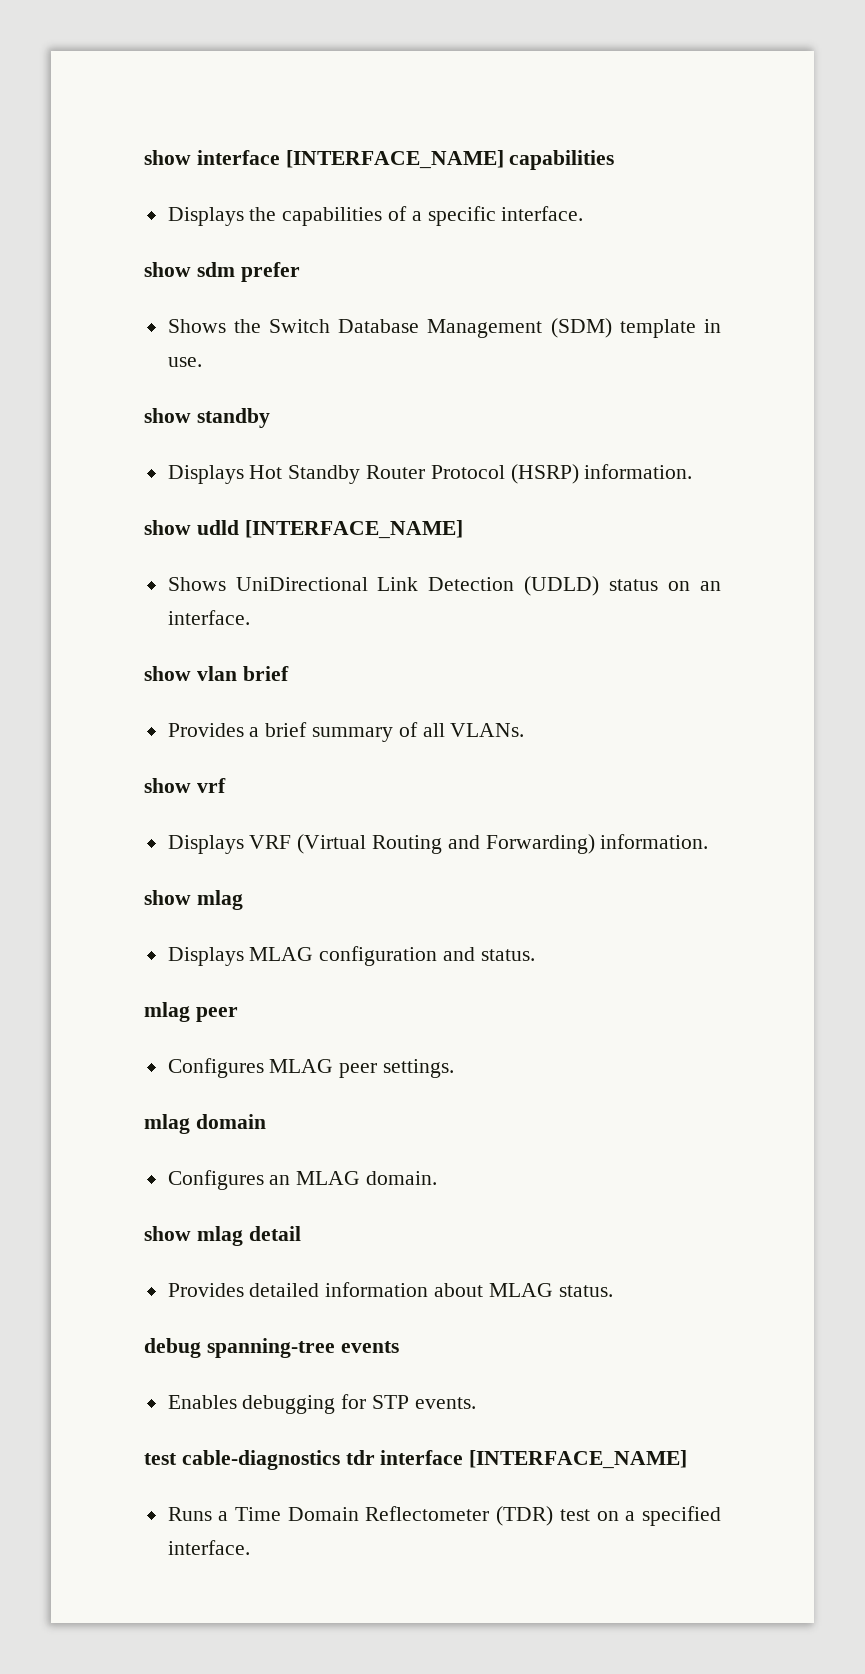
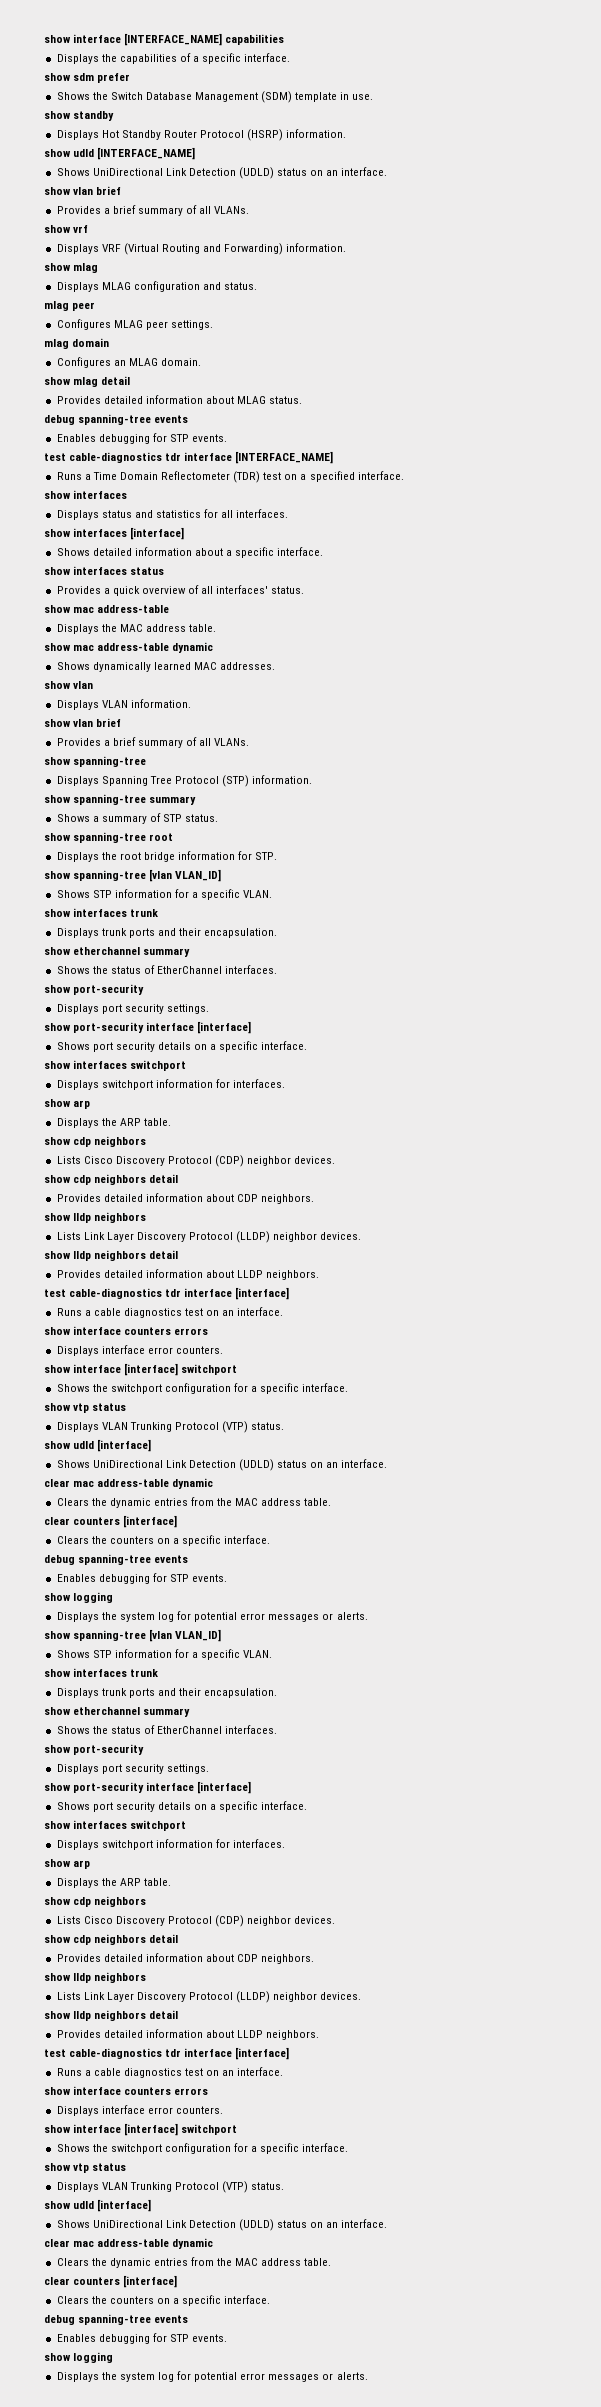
  Runs a Time Domain Reflectometer (TDR) test on a specified interface.
+ show interfaces
+ Displays status and statistics for all interfaces.
+ show interfaces [interface]
+ Shows detailed information about a specific interface.
+ show interfaces status
+ Provides a quick overview of all interfaces' status.
+ show mac address-table
+ Displays the MAC address table.
+ show mac address-table dynamic
+ Shows dynamically learned MAC addresses.
+ show vlan
+ Displays VLAN information.
+ show vlan brief
+ Provides a brief summary of all VLANs.
+ show spanning-tree
+ Displays Spanning Tree Protocol (STP) information.
+ show spanning-tree summary
+ Shows a summary of STP status.
+ show spanning-tree root
+ Displays the root bridge information for STP.
+ show spanning-tree [vlan VLAN_ID]
+ Shows STP information for a specific VLAN.
+ show interfaces trunk
+ Displays trunk ports and their encapsulation.
+ show etherchannel summary
+ Shows the status of EtherChannel interfaces.
+ show port-security
+ Displays port security settings.
+ show port-security interface [interface]
+ Shows port security details on a specific interface.
+ show interfaces switchport
+ Displays switchport information for interfaces.
+ show arp
+ Displays the ARP table.
+ show cdp neighbors
+ Lists Cisco Discovery Protocol (CDP) neighbor devices.
+ show cdp neighbors detail
+ Provides detailed information about CDP neighbors.
+ show lldp neighbors
+ Lists Link Layer Discovery Protocol (LLDP) neighbor devices.
+ show lldp neighbors detail
+ Provides detailed information about LLDP neighbors.
+ test cable-diagnostics tdr interface [interface]
+ Runs a cable diagnostics test on an interface.
+ show interface counters errors
+ Displays interface error counters.
+ show interface [interface] switchport
+ Shows the switchport configuration for a specific interface.
+ show vtp status
+ Displays VLAN Trunking Protocol (VTP) status.
+ show udld [interface]
+ Shows UniDirectional Link Detection (UDLD) status on an interface.
+ clear mac address-table dynamic
+ Clears the dynamic entries from the MAC address table.
+ clear counters [interface]
+ Clears the counters on a specific interface.
+ debug spanning-tree events
+ Enables debugging for STP events.
+ show logging
+ Displays the system log for potential error messages or alerts.
+ show spanning-tree [vlan VLAN_ID]
+ Shows STP information for a specific VLAN.
+ show interfaces trunk
+ Displays trunk ports and their encapsulation.
+ show etherchannel summary
+ Shows the status of EtherChannel interfaces.
+ show port-security
+ Displays port security settings.
+ show port-security interface [interface]
+ Shows port security details on a specific interface.
+ show interfaces switchport
+ Displays switchport information for interfaces.
+ show arp
+ Displays the ARP table.
+ show cdp neighbors
+ Lists Cisco Discovery Protocol (CDP) neighbor devices.
+ show cdp neighbors detail
+ Provides detailed information about CDP neighbors.
+ show lldp neighbors
+ Lists Link Layer Discovery Protocol (LLDP) neighbor devices.
+ show lldp neighbors detail
+ Provides detailed information about LLDP neighbors.
+ test cable-diagnostics tdr interface [interface]
+ Runs a cable diagnostics test on an interface.
+ show interface counters errors
+ Displays interface error counters.
+ show interface [interface] switchport
+ Shows the switchport configuration for a specific interface.
+ show vtp status
+ Displays VLAN Trunking Protocol (VTP) status.
+ show udld [interface]
+ Shows UniDirectional Link Detection (UDLD) status on an interface.
+ clear mac address-table dynamic
+ Clears the dynamic entries from the MAC address table.
+ clear counters [interface]
+ Clears the counters on a specific interface.
+ debug spanning-tree events
+ Enables debugging for STP events.
+ show logging
+ Displays the system log for potential error messages or alerts.

